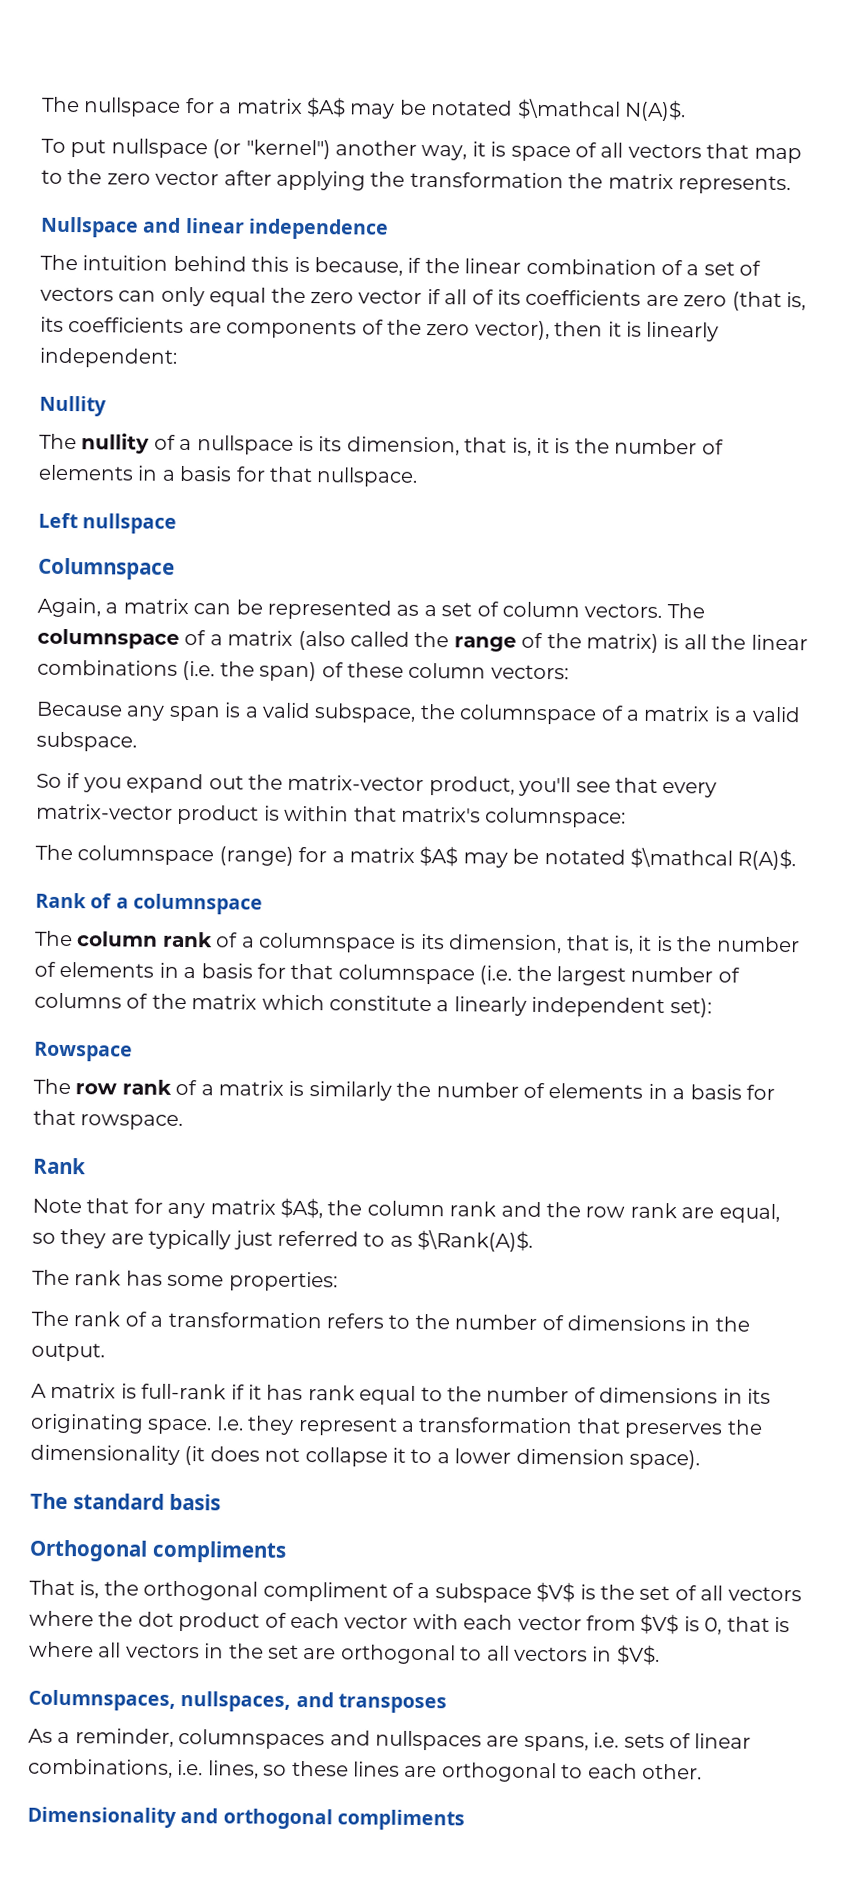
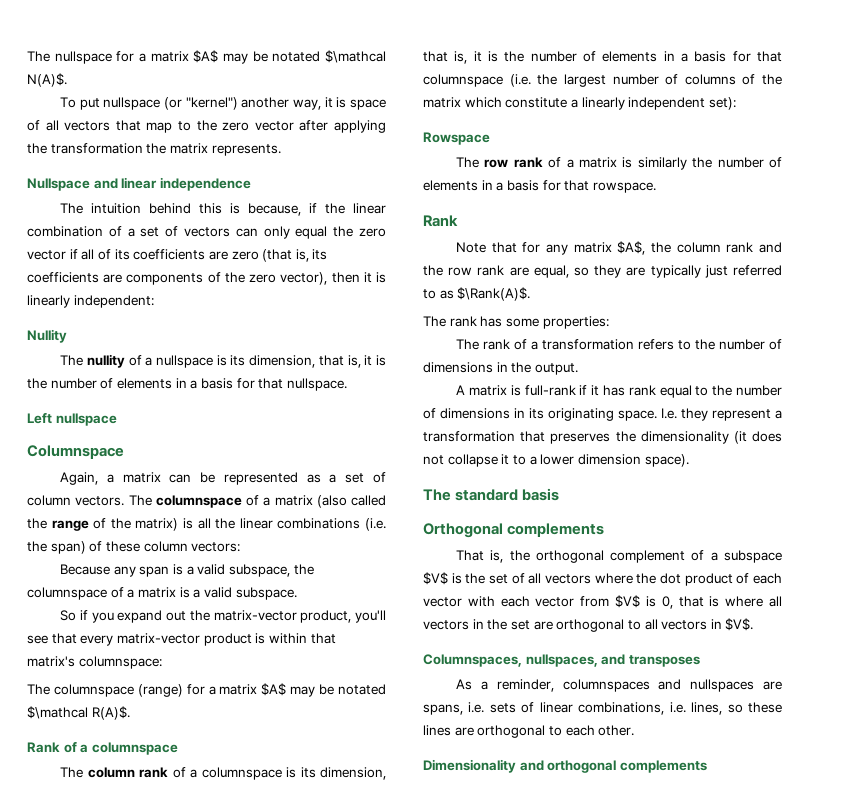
- Orthogonal compliments
+ Orthogonal complements
- That is, the orthogonal compliment of a subspace $V$ is the set of all vectors where the dot product of each vector with each vector from $V$ is 0, that is where all vectors in the set are orthogonal to all vectors in $V$.
+ That is, the orthogonal complement of a subspace $V$ is the set of all vectors where the dot product of each vector with each vector from $V$ is 0, that is where all vectors in the set are orthogonal to all vectors in $V$.
- Dimensionality and orthogonal compliments
+ Dimensionality and orthogonal complements

